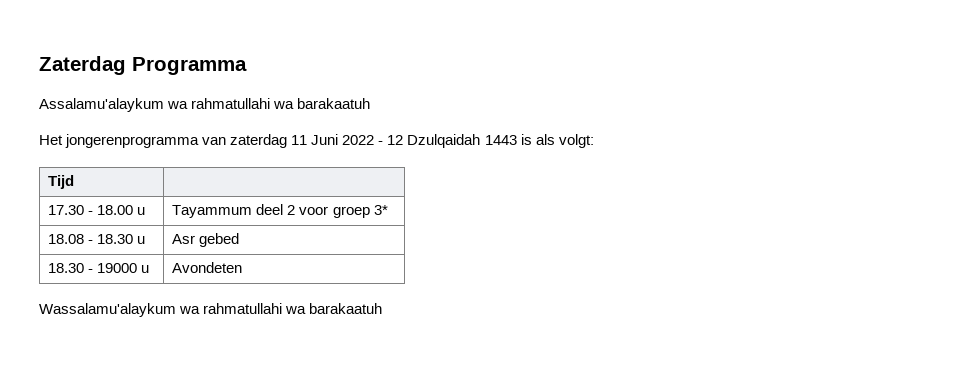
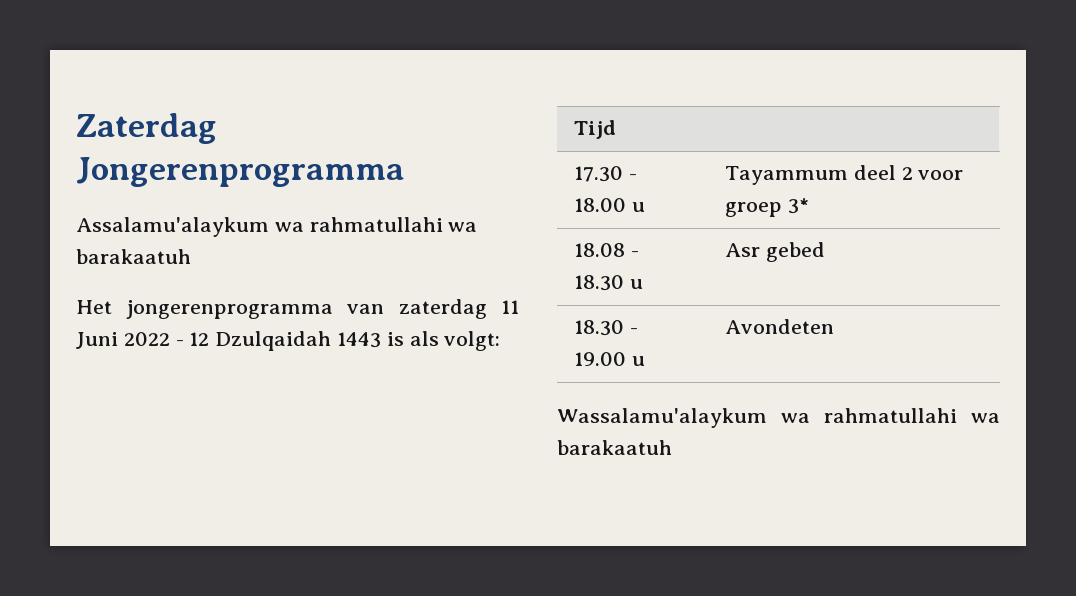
- Zaterdag Programma
+ Zaterdag Jongerenprogramma
- 18.30 - 19000 u | Avondeten
+ 18.30 - 19.00 u | Avondeten

